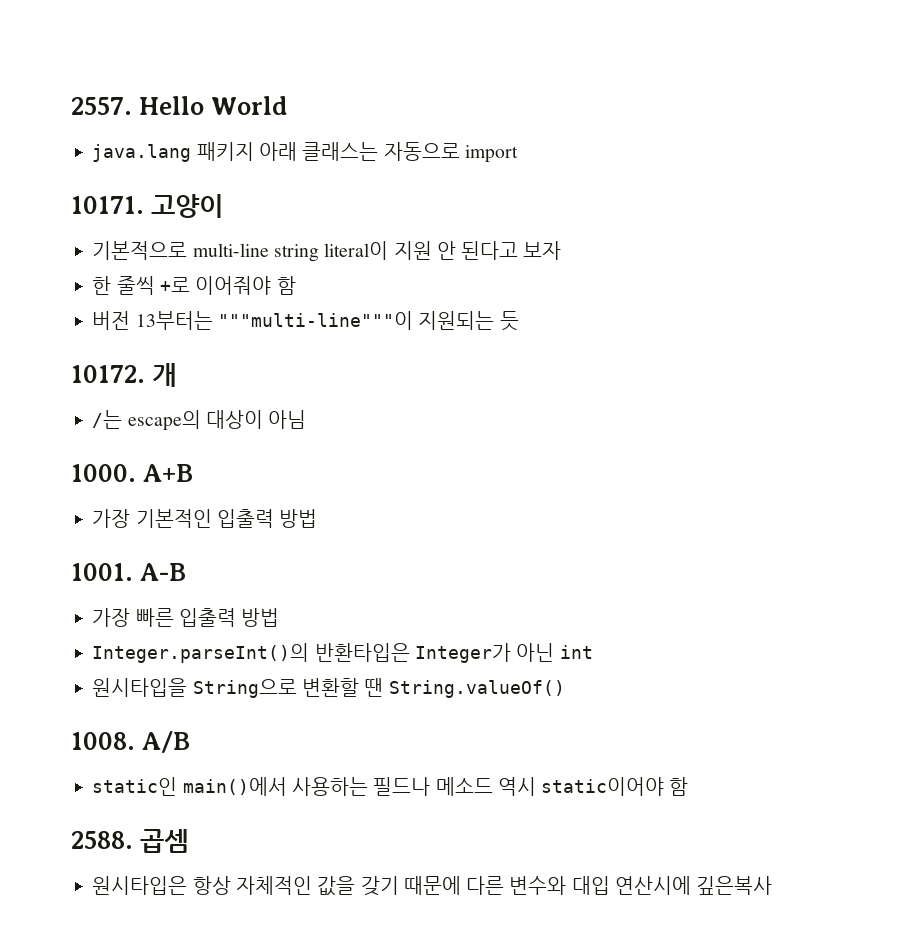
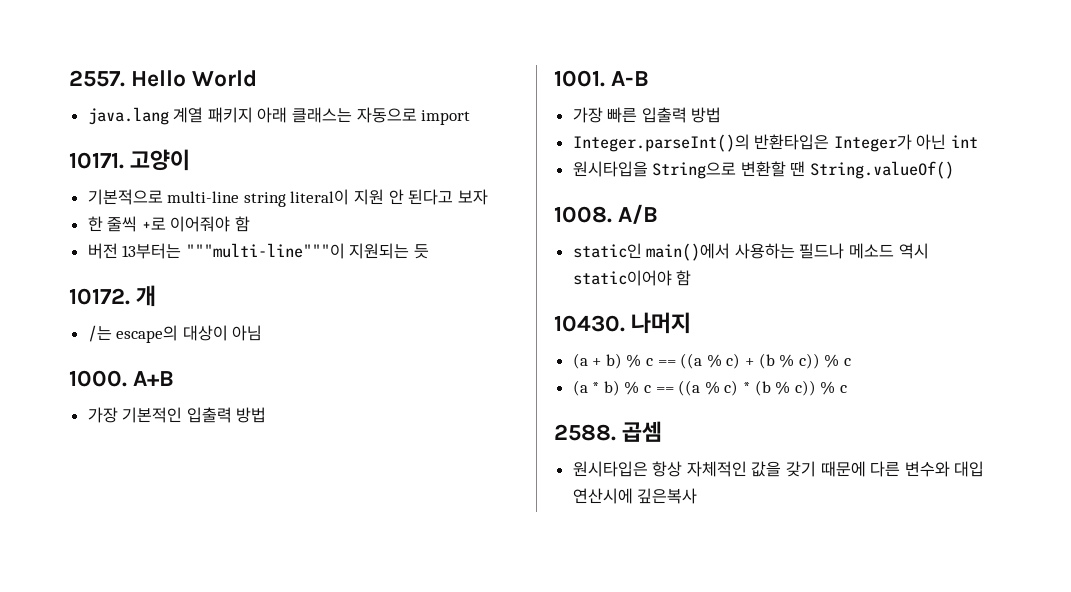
- java.lang 패키지 아래 클래스는 자동으로 import
+ java.lang 계열 패키지 아래 클래스는 자동으로 import
+ 10430. 나머지
+ (a + b) % c == ((a % c) + (b % c)) % c
+ (a * b) % c == ((a % c) * (b % c)) % c

